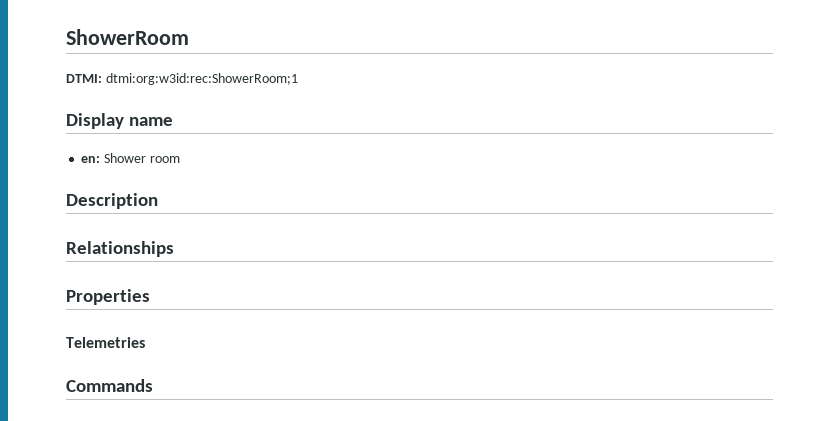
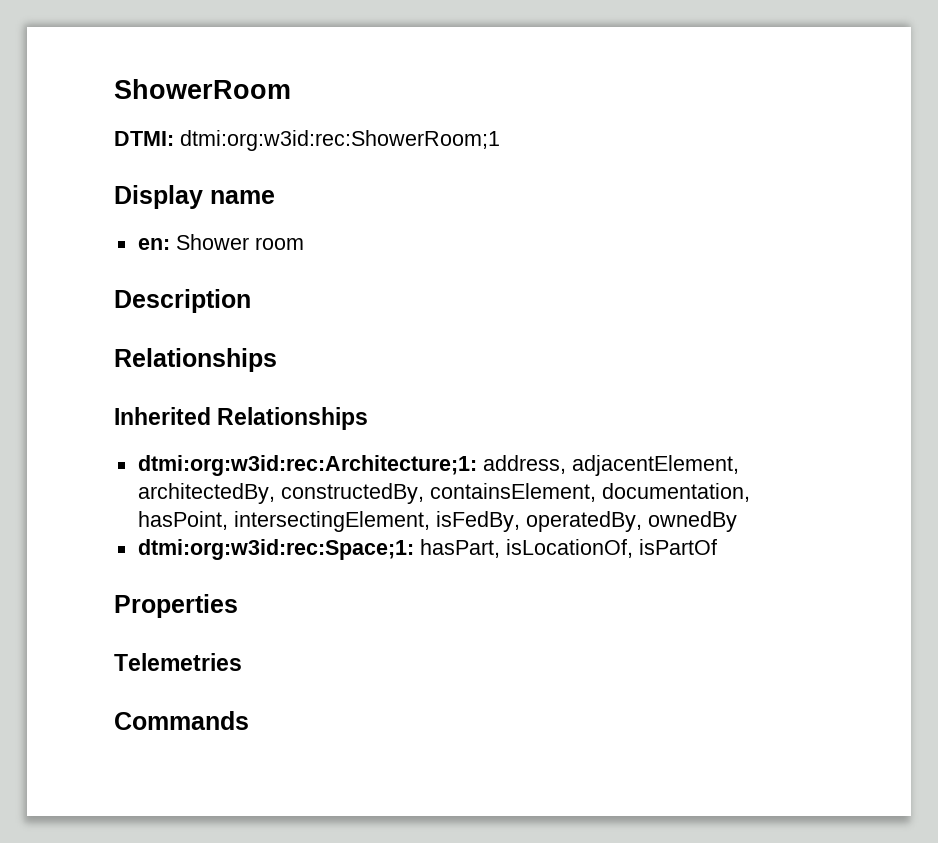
+ Inherited Relationships
+ dtmi:org:w3id:rec:Architecture;1: address, adjacentElement, architectedBy, constructedBy, containsElement, documentation, hasPoint, intersectingElement, isFedBy, operatedBy, ownedBy
+ dtmi:org:w3id:rec:Space;1: hasPart, isLocationOf, isPartOf

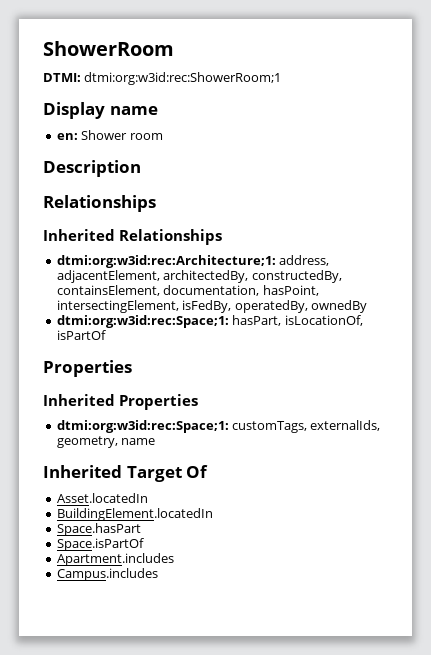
- Telemetries
- Commands
+ Inherited Properties
+ dtmi:org:w3id:rec:Space;1: customTags, externalIds, geometry, name
+ Inherited Target Of
+ Asset.locatedIn
+ BuildingElement.locatedIn
+ Space.hasPart
+ Space.isPartOf
+ Apartment.includes
+ Campus.includes

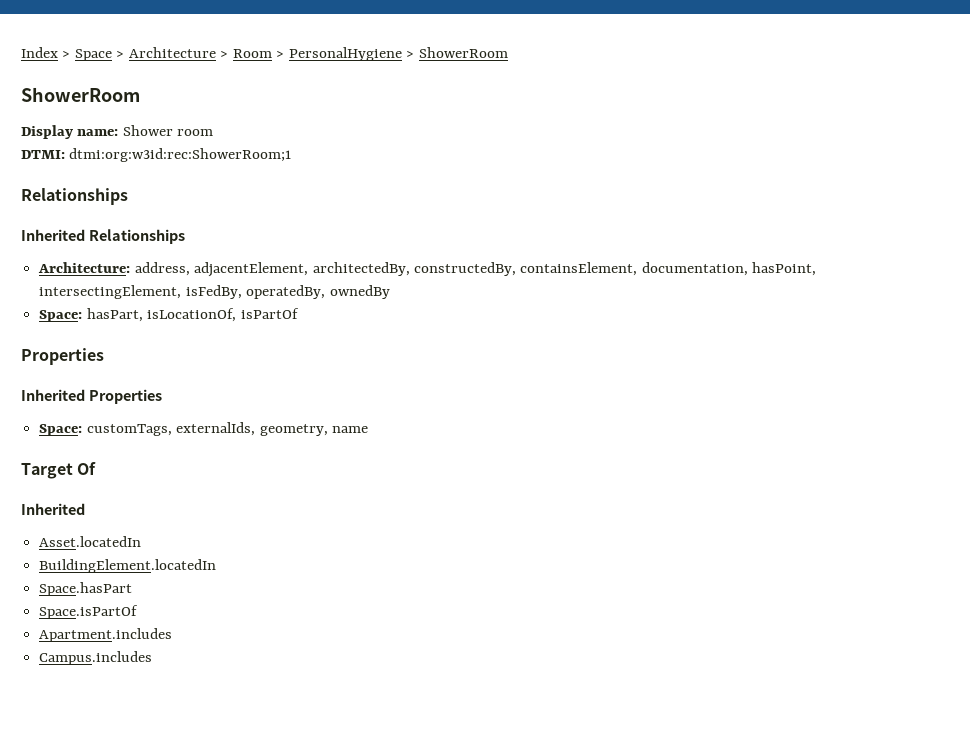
+ Index > Space > Architecture > Room > PersonalHygiene > ShowerRoom
  ShowerRoom
+ Display name: Shower room
  DTMI: dtmi:org:w3id:rec:ShowerRoom;1
- Display name
- en: Shower room
- Description
- dtmi:org:w3id:rec:Architecture;1: address, adjacentElement, architectedBy, constructedBy, containsElement, documentation, hasPoint, intersectingElement, isFedBy, operatedBy, ownedBy
+ Architecture: address, adjacentElement, architectedBy, constructedBy, containsElement, documentation, hasPoint, intersectingElement, isFedBy, operatedBy, ownedBy
- dtmi:org:w3id:rec:Space;1: hasPart, isLocationOf, isPartOf
+ Space: hasPart, isLocationOf, isPartOf
- dtmi:org:w3id:rec:Space;1: customTags, externalIds, geometry, name
+ Space: customTags, externalIds, geometry, name
- Inherited Target Of
+ Target Of
+ Inherited

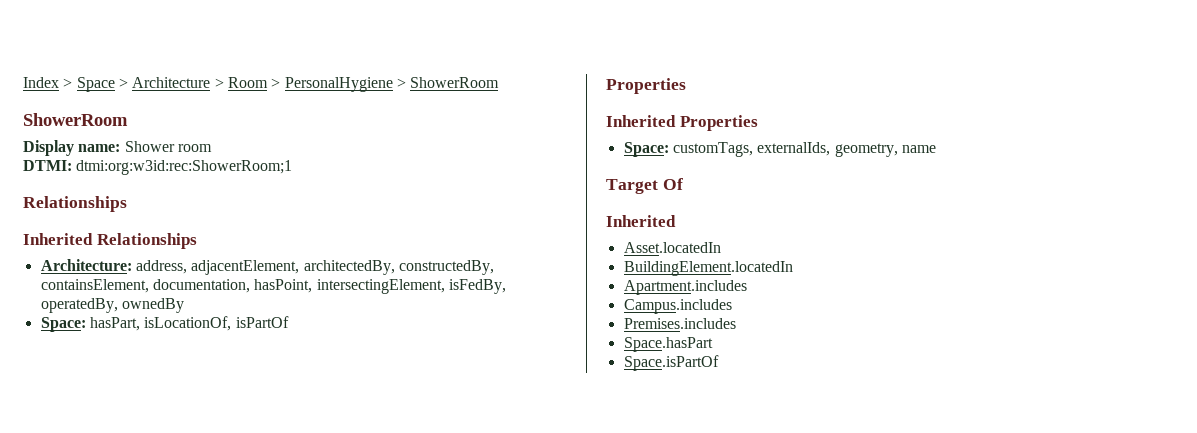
+ Apartment.includes
+ Campus.includes
+ Premises.includes
- Apartment.includes
- Campus.includes

